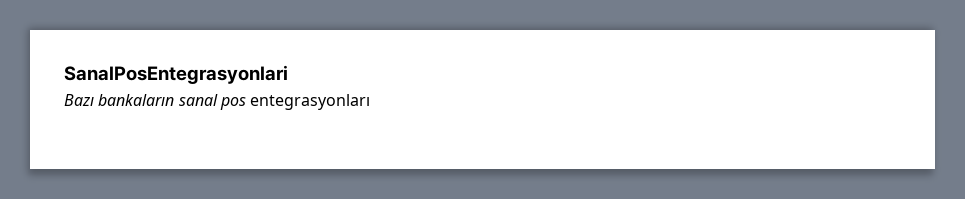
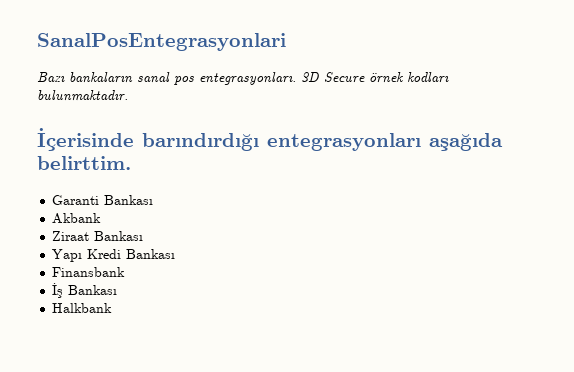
- Bazı bankaların sanal pos entegrasyonları
+ Bazı bankaların sanal pos entegrasyonları. 3D Secure örnek kodları bulunmaktadır.
+ İçerisinde barındırdığı entegrasyonları aşağıda belirttim.
+ Garanti Bankası
+ Akbank
+ Ziraat Bankası
+ Yapı Kredi Bankası
+ Finansbank
+ İş Bankası
+ Halkbank

